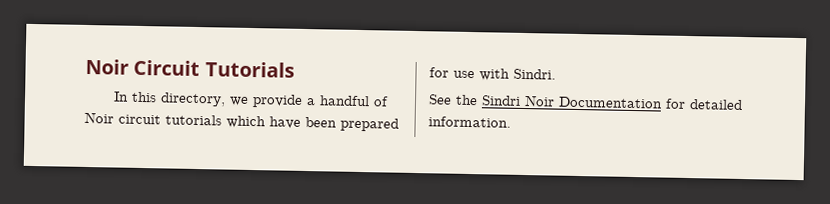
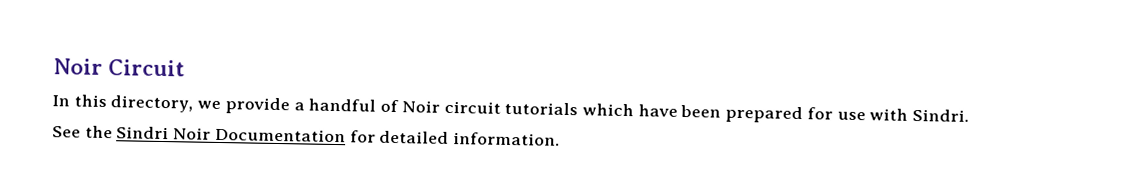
- Noir Circuit Tutorials
+ Noir Circuit

